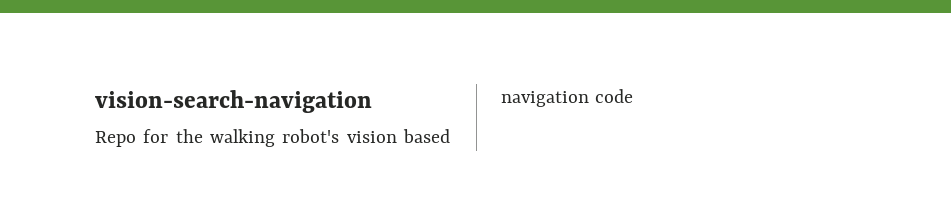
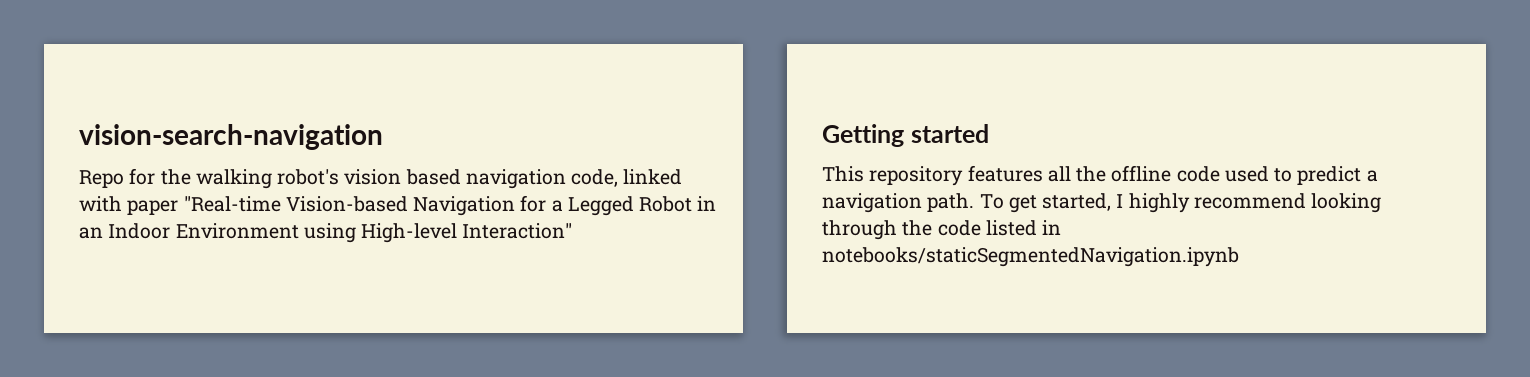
- Repo for the walking robot's vision based navigation code
+ Repo for the walking robot's vision based navigation code, linked with paper "Real-time Vision-based Navigation for a Legged Robot in an Indoor Environment using High-level Interaction"
+ Getting started
+ This repository features all the offline code used to predict a navigation path. To get started, I highly recommend looking through the code listed in notebooks/staticSegmentedNavigation.ipynb

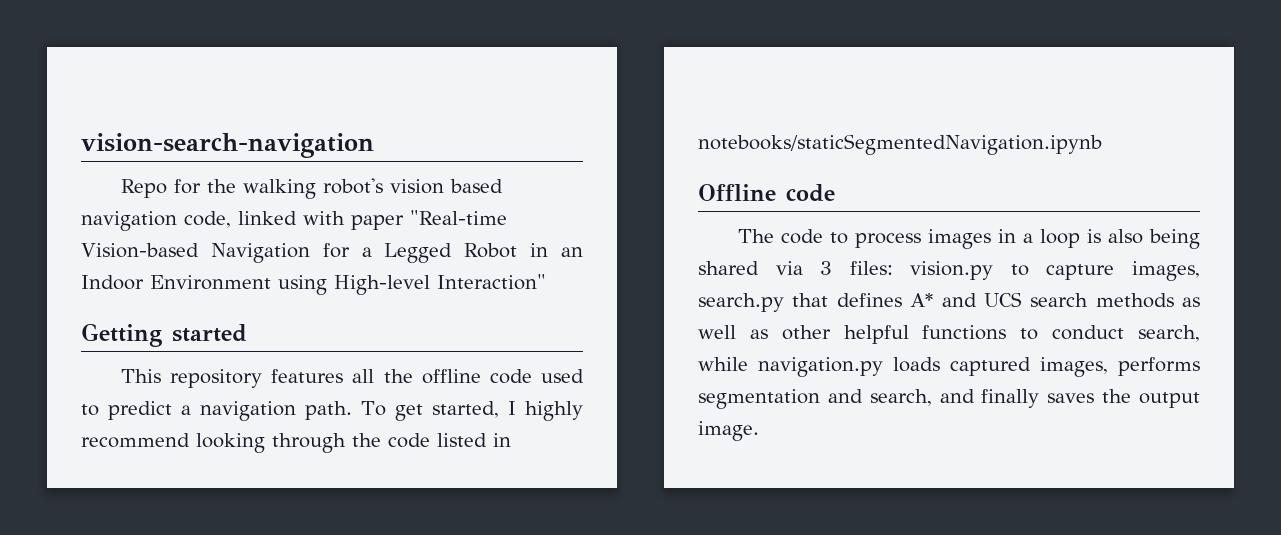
+ Offline code
+ The code to process images in a loop is also being shared via 3 files: vision.py to capture images, search.py that defines A* and UCS search methods as well as other helpful functions to conduct search, while navigation.py loads captured images, performs segmentation and search, and finally saves the output image.

